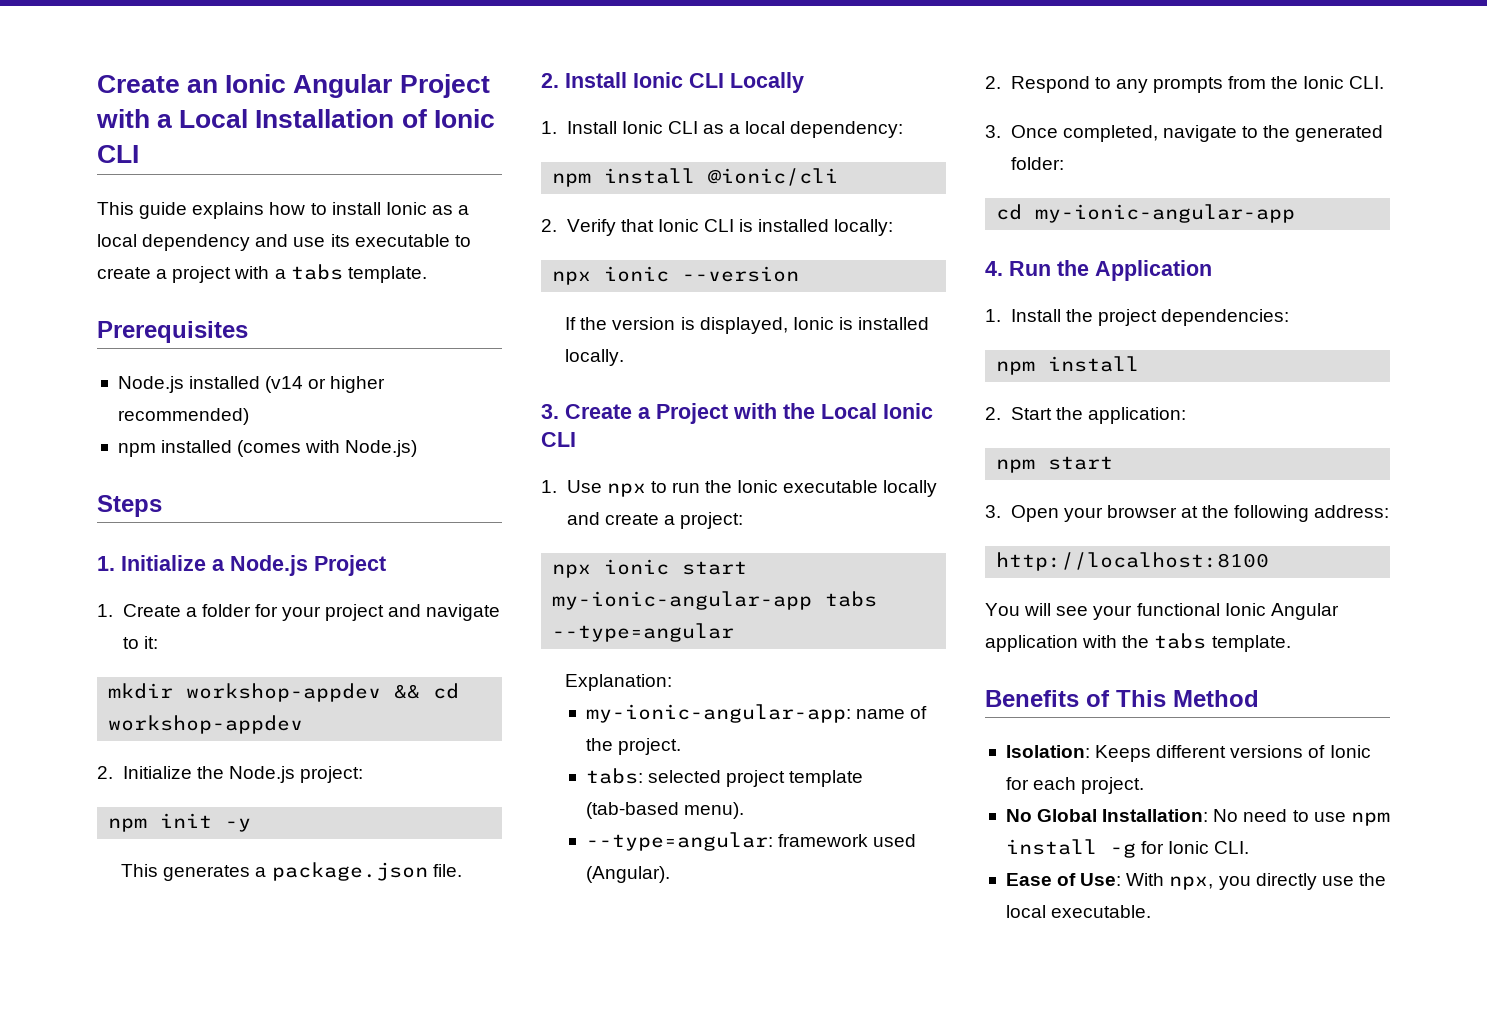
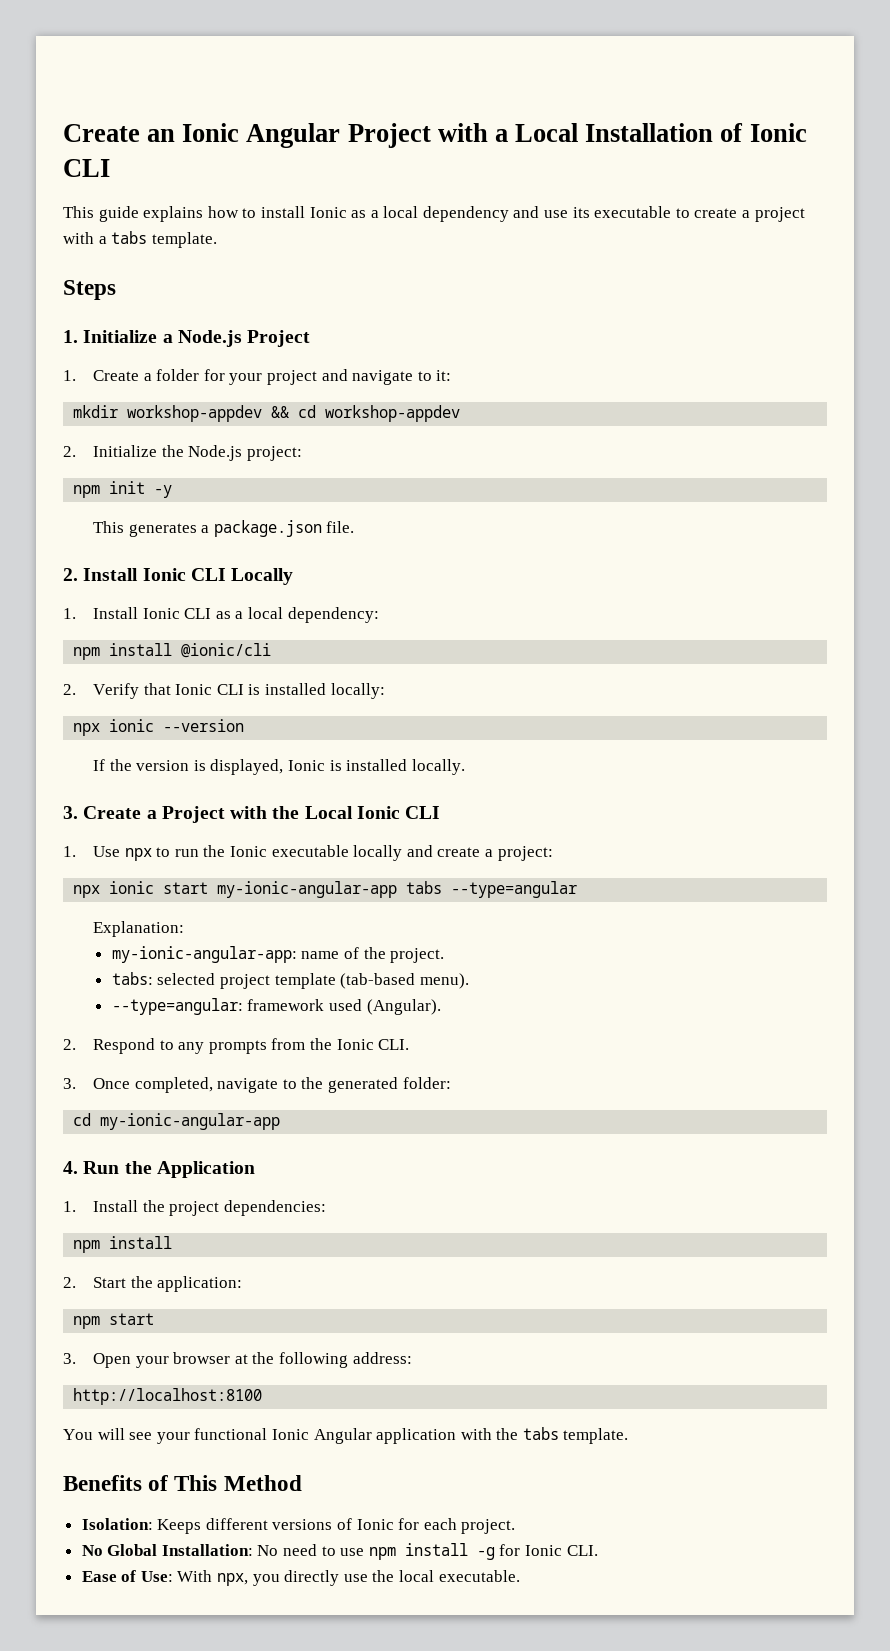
- Prerequisites
- Node.js installed (v14 or higher recommended)
- npm installed (comes with Node.js)

